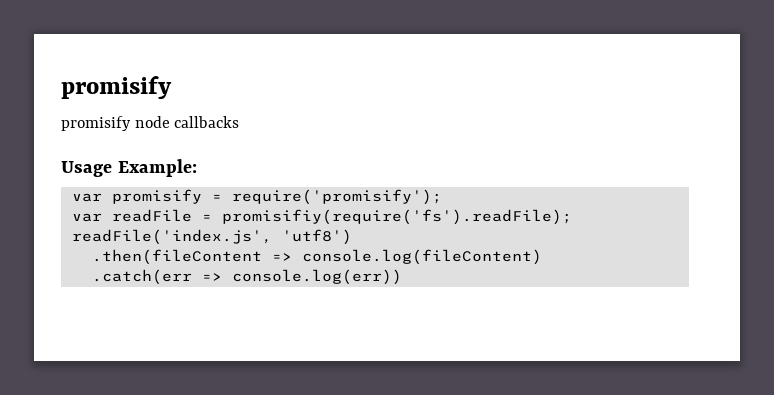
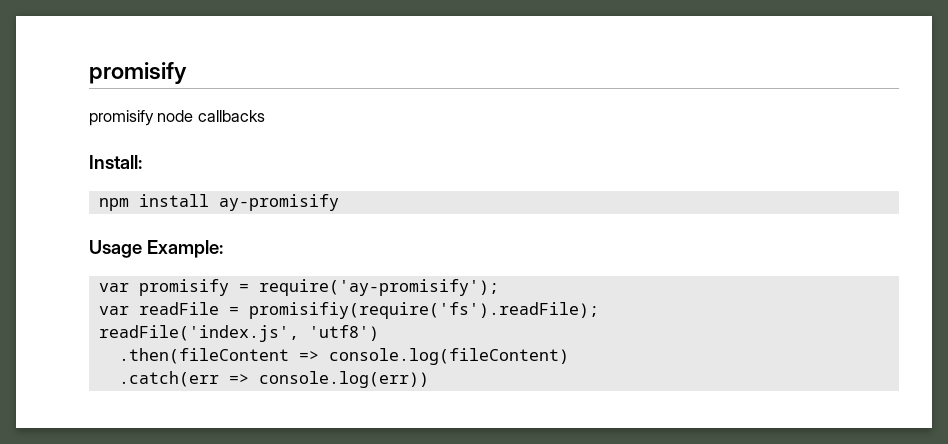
+ Install:
+ npm install ay-promisify
- var promisify = require('promisify');
+ var promisify = require('ay-promisify');

